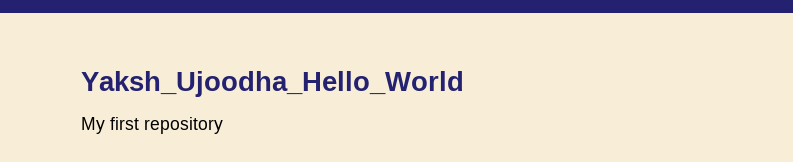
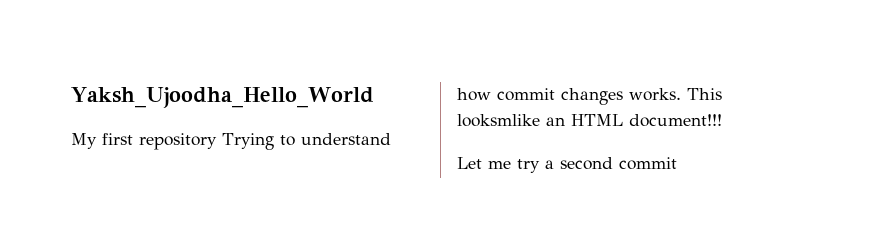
- My first repository
+ My first repository Trying to understand how commit changes works. This looksmlike an HTML document!!!
+ Let me try a second commit

